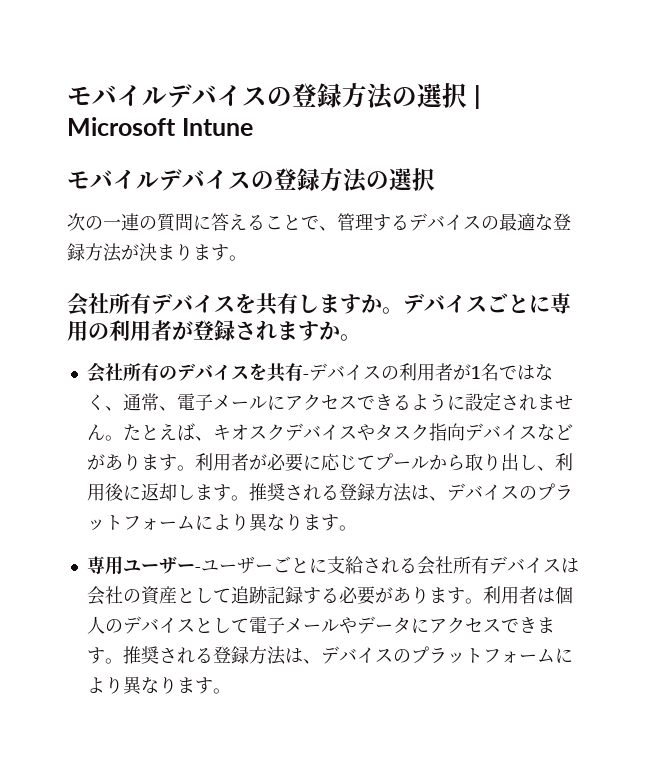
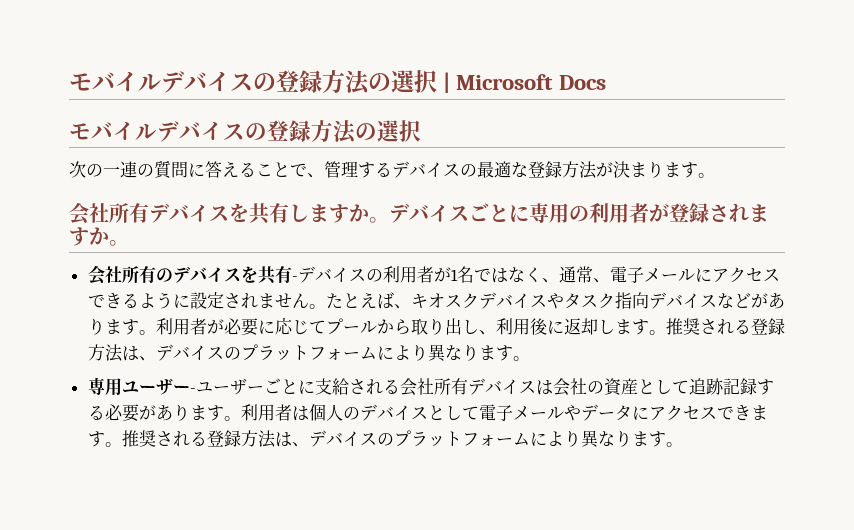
- モバイルデバイスの登録方法の選択 | Microsoft Intune
+ モバイルデバイスの登録方法の選択 | Microsoft Docs

